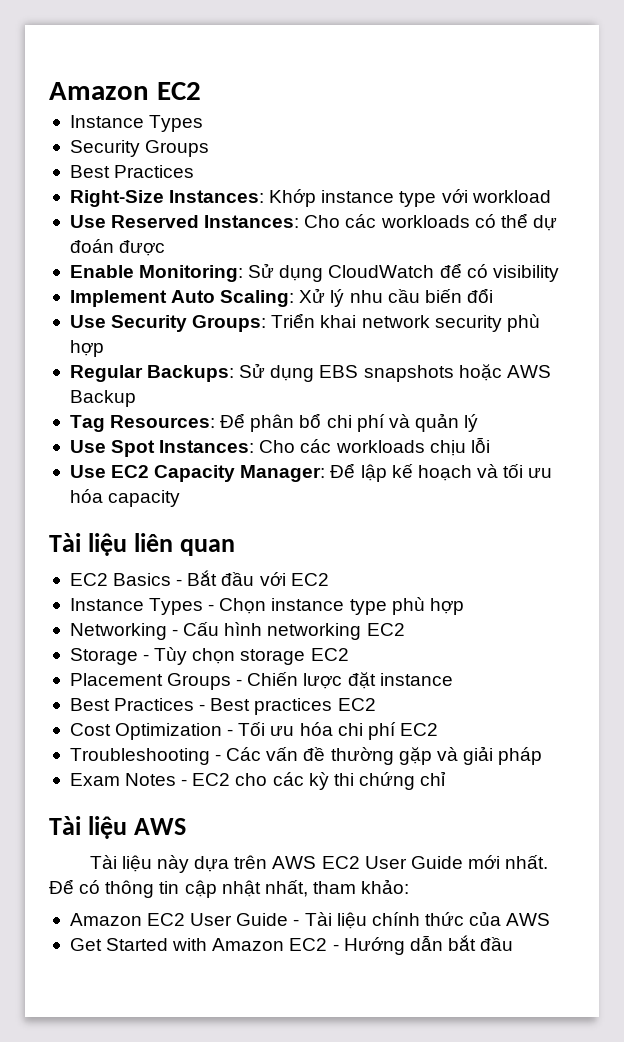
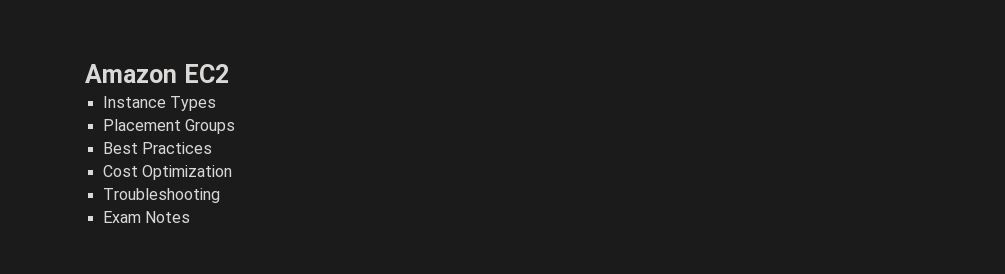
- Security Groups
+ Placement Groups
- Right-Size Instances: Khớp instance type với workload
- Use Reserved Instances: Cho các workloads có thể dự đoán được
- Enable Monitoring: Sử dụng CloudWatch để có visibility
- Implement Auto Scaling: Xử lý nhu cầu biến đổi
- Use Security Groups: Triển khai network security phù hợp
- Regular Backups: Sử dụng EBS snapshots hoặc AWS Backup
- Tag Resources: Để phân bổ chi phí và quản lý
- Use Spot Instances: Cho các workloads chịu lỗi
- Use EC2 Capacity Manager: Để lập kế hoạch và tối ưu hóa capacity
- Tài liệu liên quan
- EC2 Basics - Bắt đầu với EC2
- Instance Types - Chọn instance type phù hợp
- Networking - Cấu hình networking EC2
- Storage - Tùy chọn storage EC2
- Placement Groups - Chiến lược đặt instance
- Best Practices - Best practices EC2
- Cost Optimization - Tối ưu hóa chi phí EC2
- Troubleshooting - Các vấn đề thường gặp và giải pháp
- Exam Notes - EC2 cho các kỳ thi chứng chỉ
- Tài liệu AWS
- Tài liệu này dựa trên AWS EC2 User Guide mới nhất. Để có thông tin cập nhật nhất, tham khảo:
- Amazon EC2 User Guide - Tài liệu chính thức của AWS
- Get Started with Amazon EC2 - Hướng dẫn bắt đầu
+ Cost Optimization
+ Troubleshooting
+ Exam Notes

